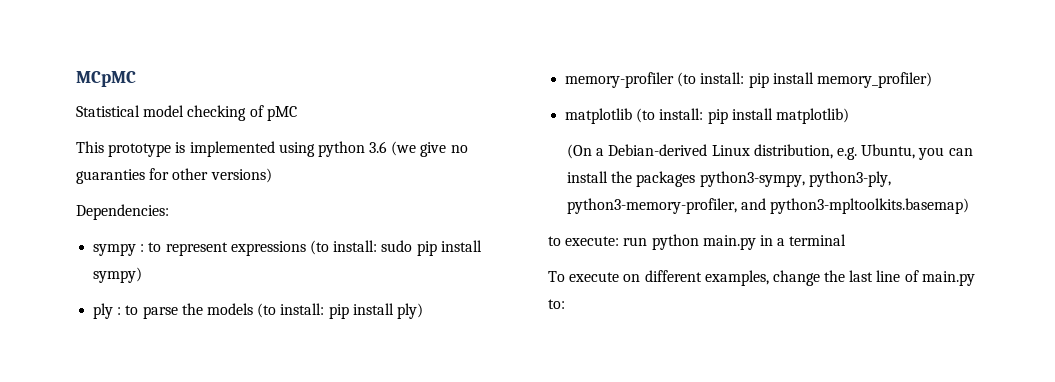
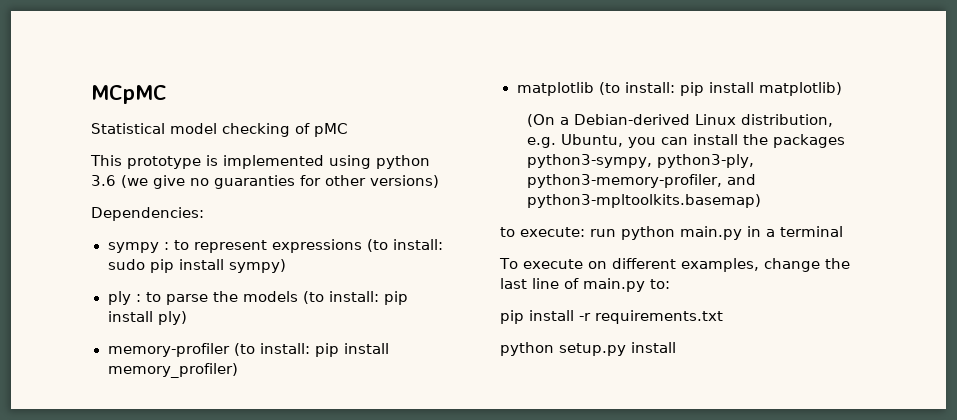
+ pip install -r requirements.txt
+ python setup.py install

